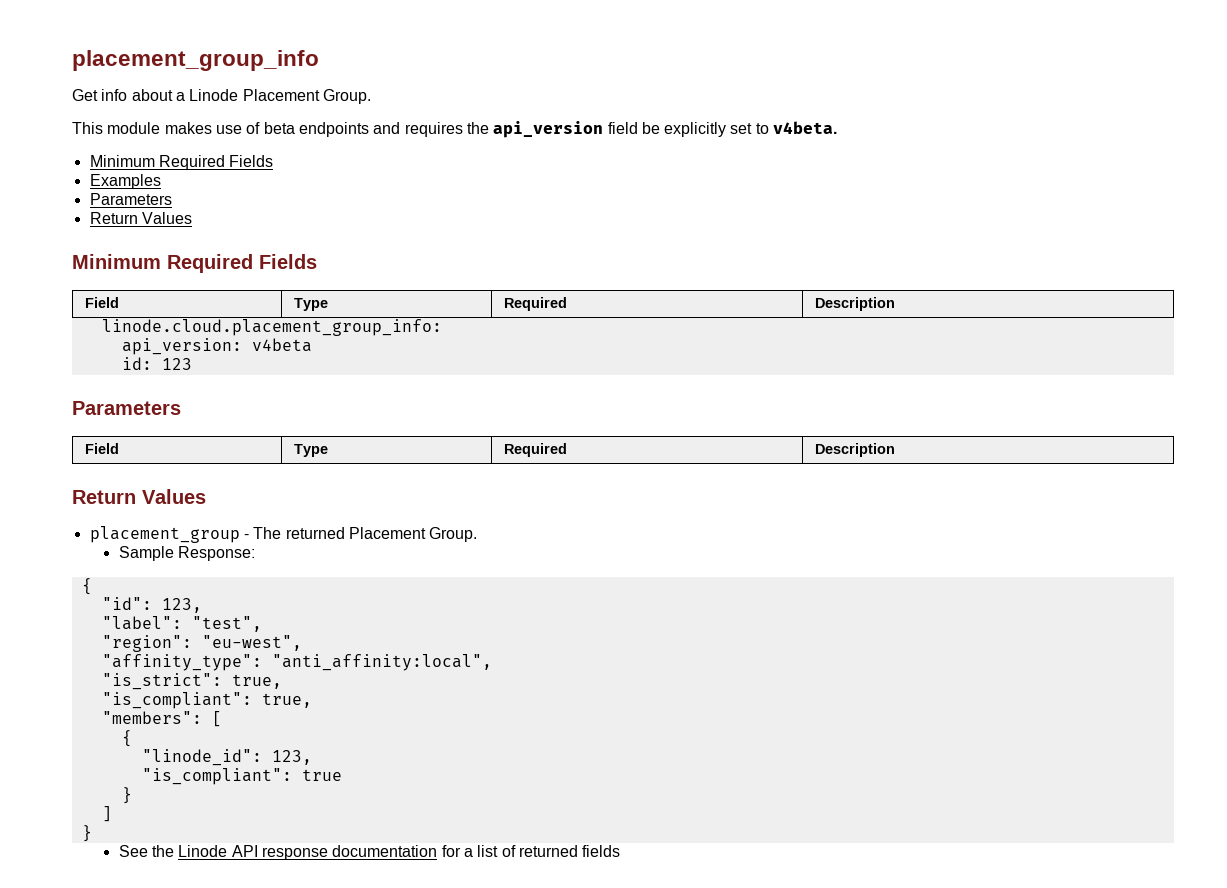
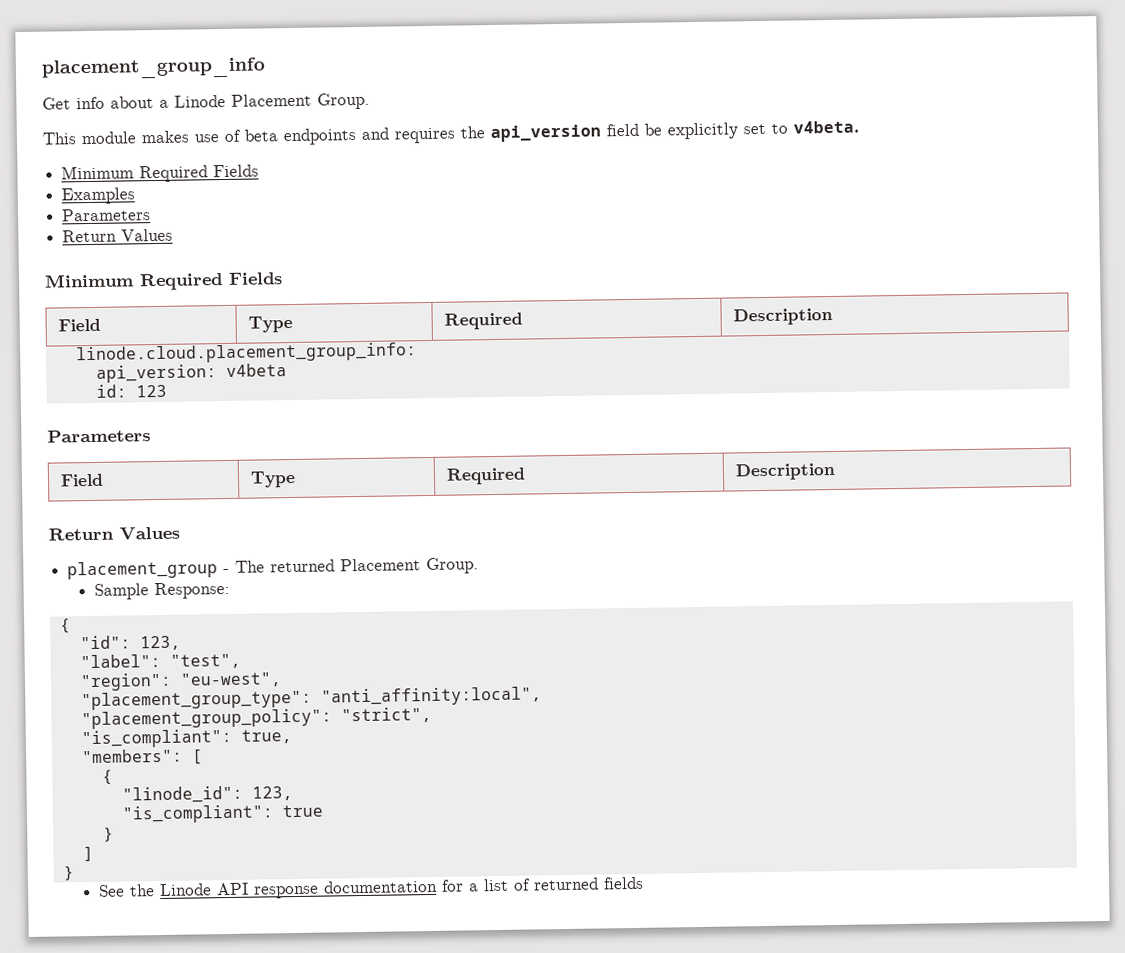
- "affinity_type": "anti_affinity:local",
+ "placement_group_type": "anti_affinity:local",
- "is_strict": true,
+ "placement_group_policy": "strict",

